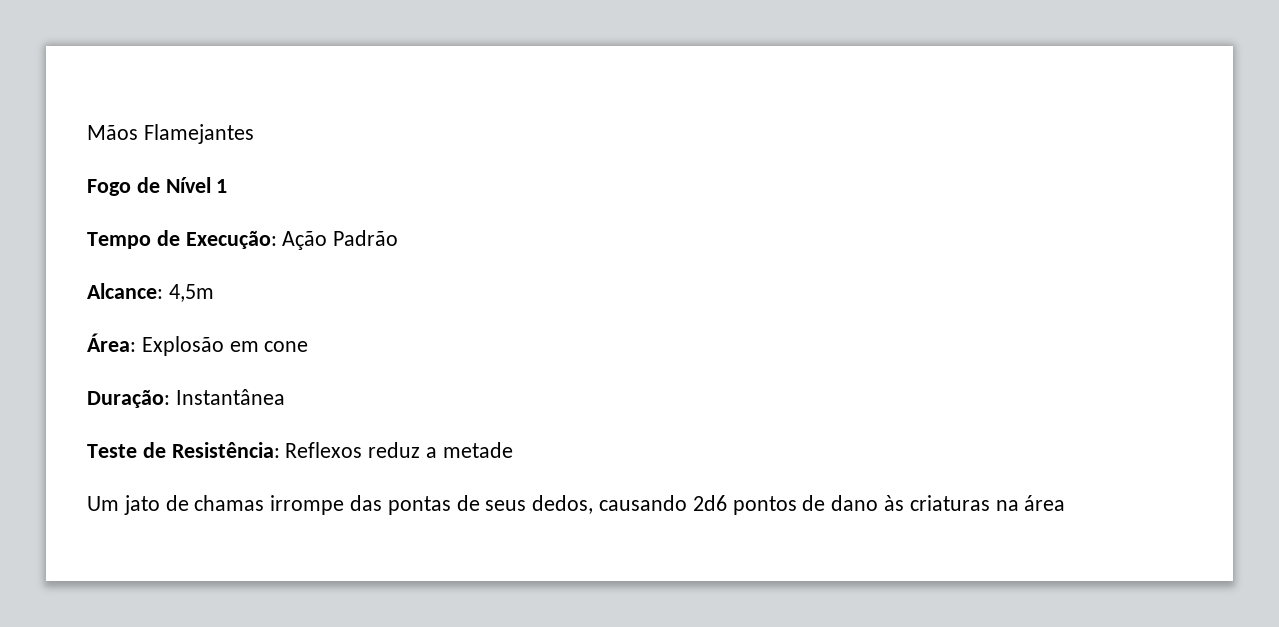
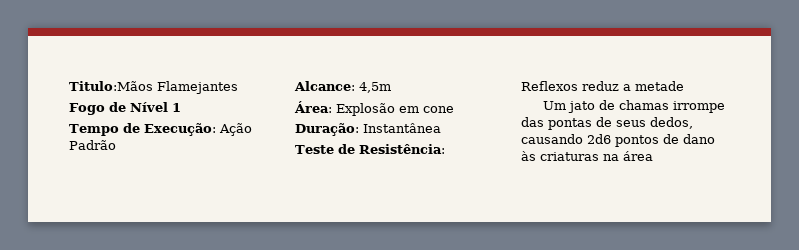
- Mãos Flamejantes
+ Titulo:Mãos Flamejantes

